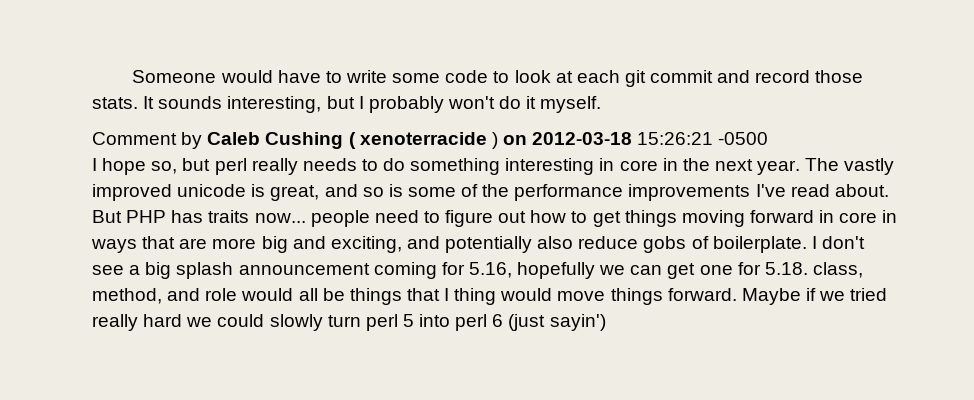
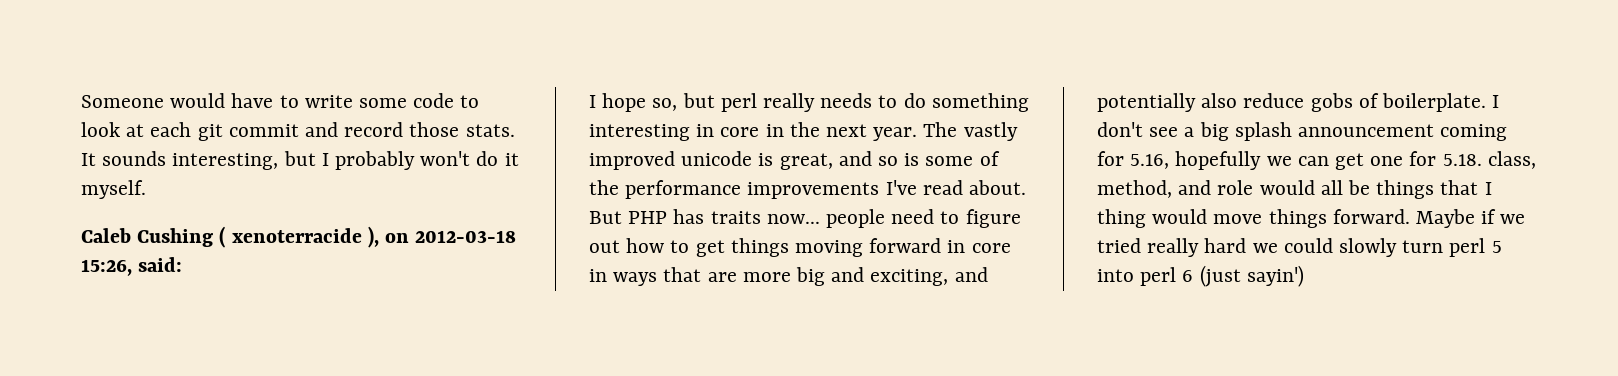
- Comment by Caleb Cushing ( xenoterracide ) on 2012-03-18 15:26:21 -0500
+ Caleb Cushing ( xenoterracide ), on 2012-03-18 15:26, said:

